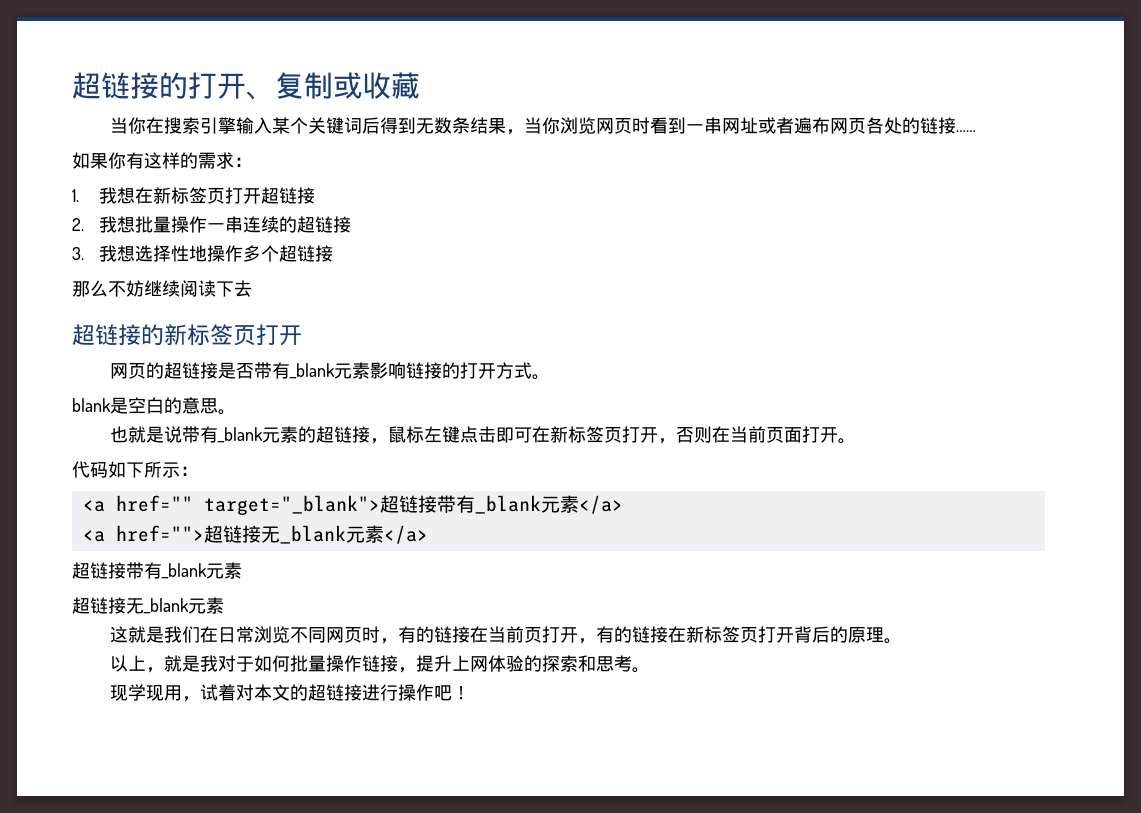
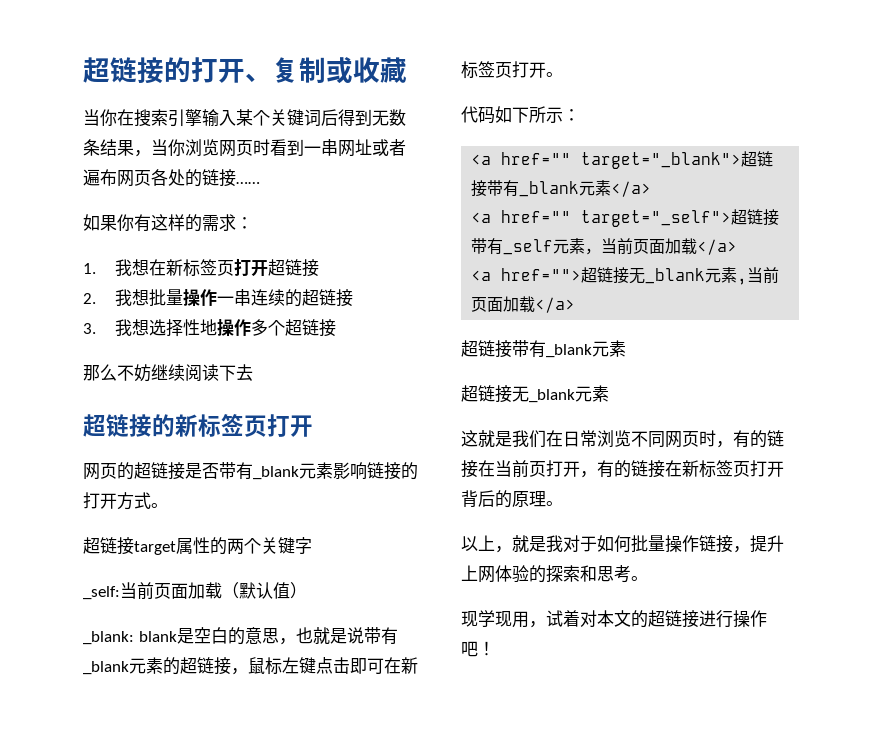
- blank是空白的意思。
- 也就是说带有_blank元素的超链接，鼠标左键点击即可在新标签页打开，否则在当前页面打开。
+ 超链接target属性的两个关键字
+ _self:当前页面加载（默认值）
+ _blank: blank是空白的意思，也就是说带有_blank元素的超链接，鼠标左键点击即可在新标签页打开。
+ <a href="" target="_self">超链接带有_self元素，当前页面加载</a>
- <a href="">超链接无_blank元素</a>
+ <a href="">超链接无_blank元素,当前页面加载</a>

